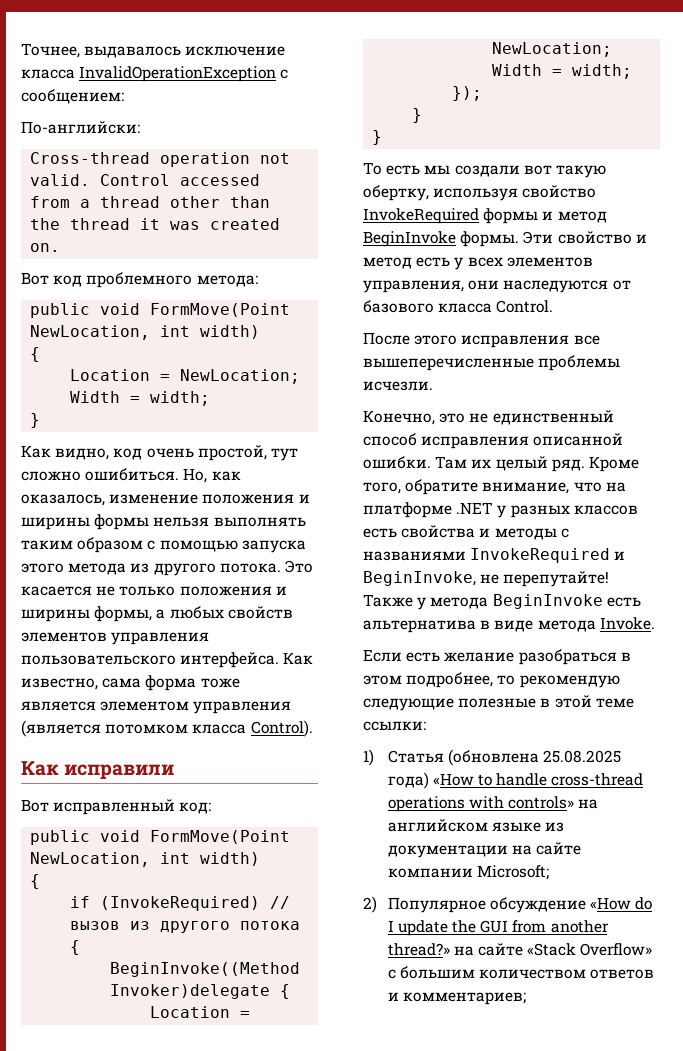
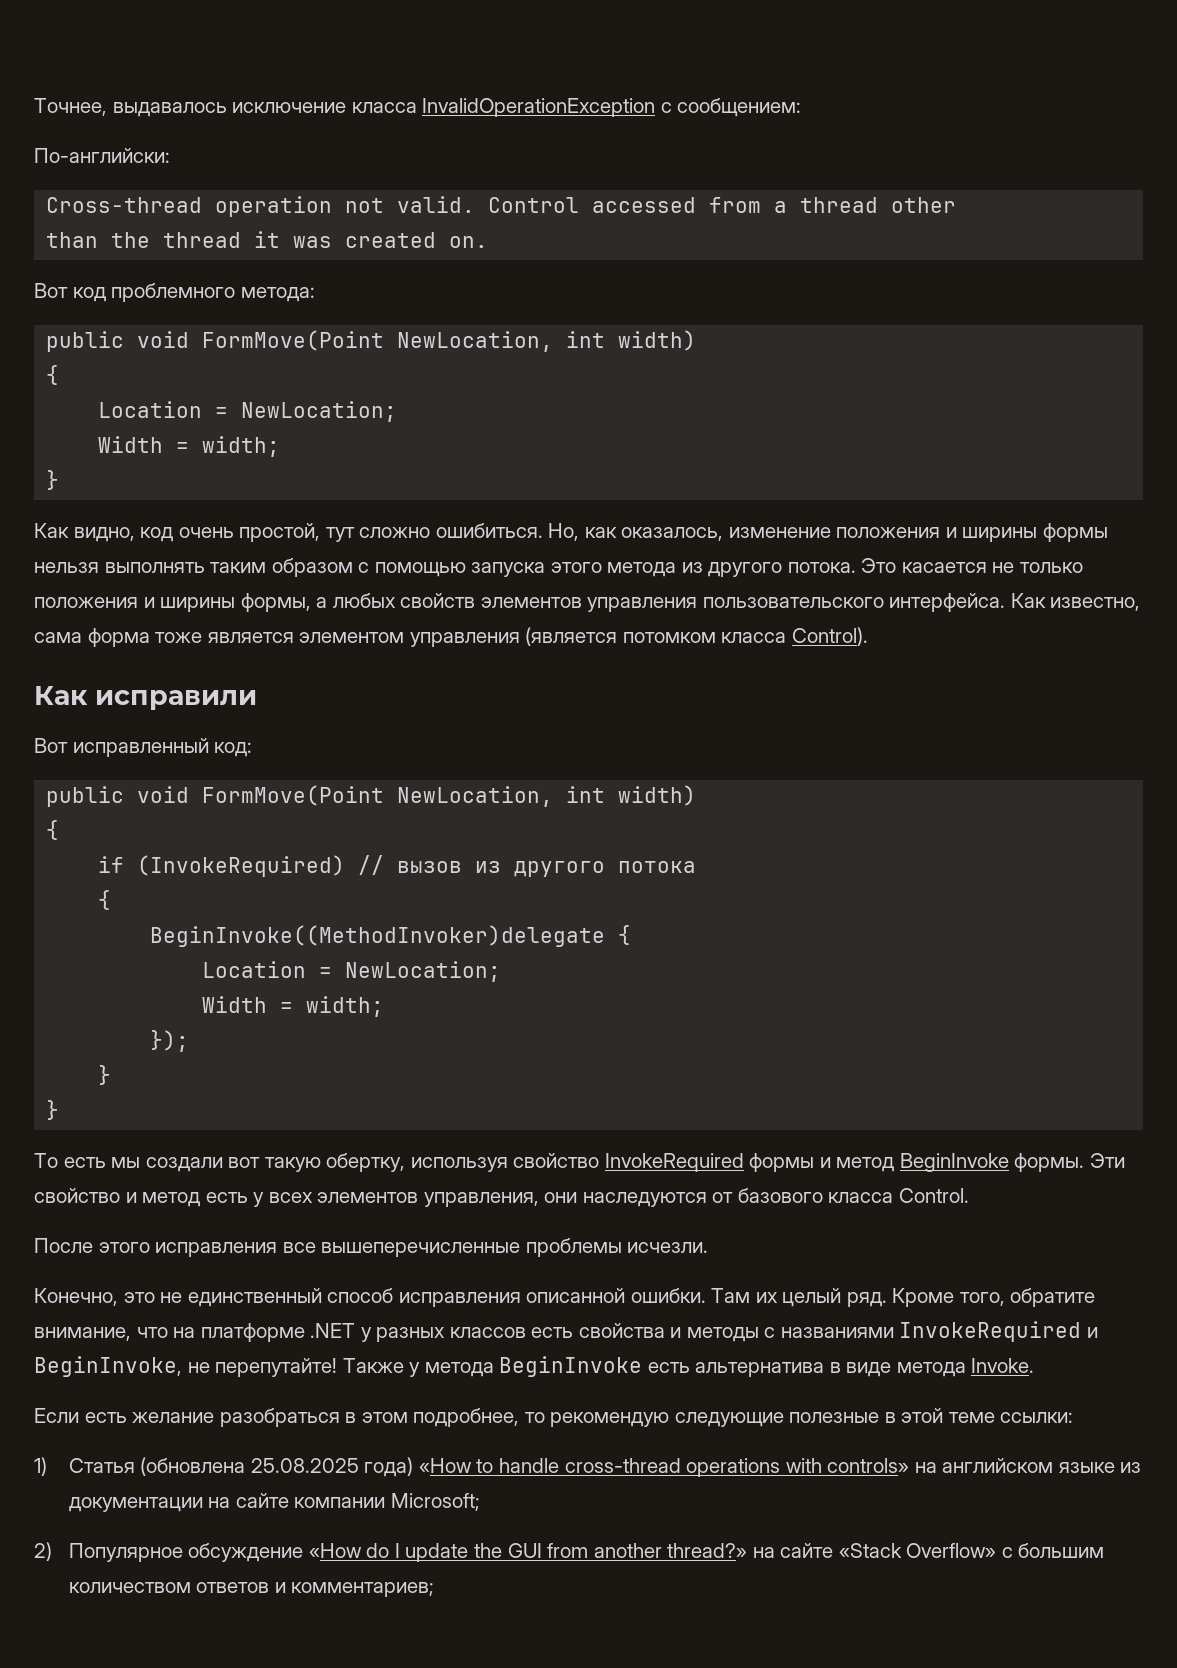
- Control accessed from a thread other than the thread it was created on.
+ Control accessed from a thread other
+ than the thread it was created on.

